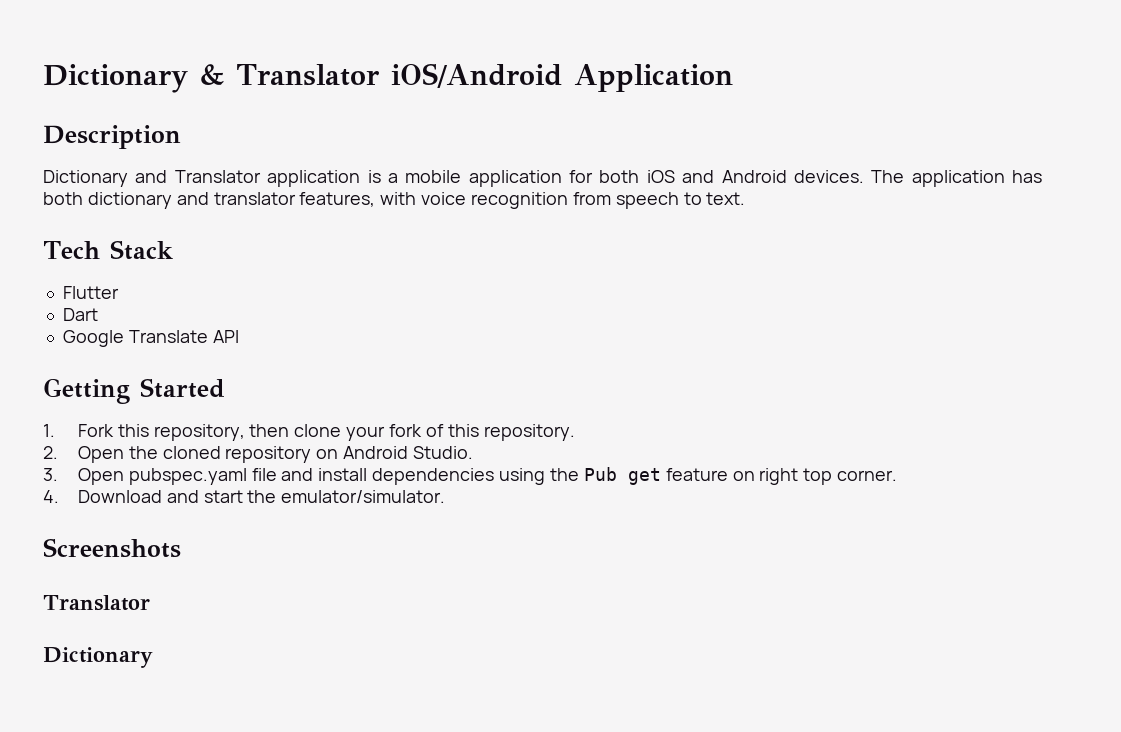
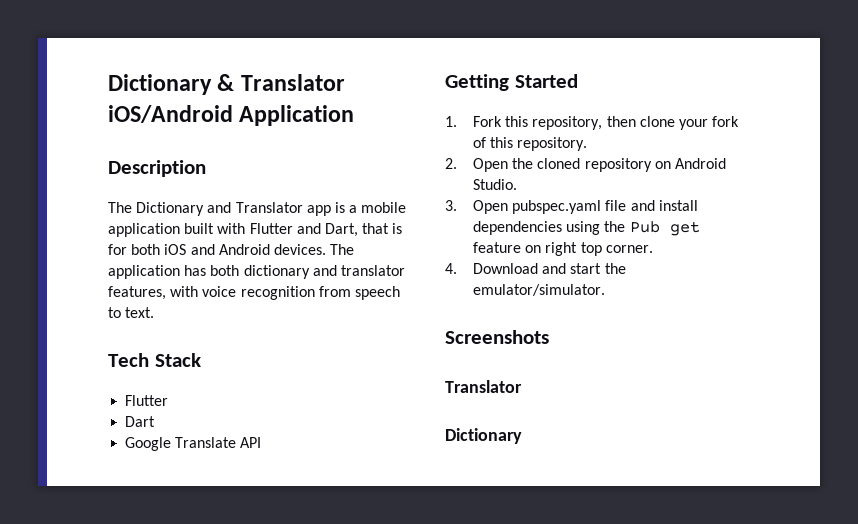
- Dictionary and Translator application is a mobile application for both iOS and Android devices.
+ The Dictionary and Translator app is a mobile application built with Flutter and Dart, that is for both iOS and Android devices.

